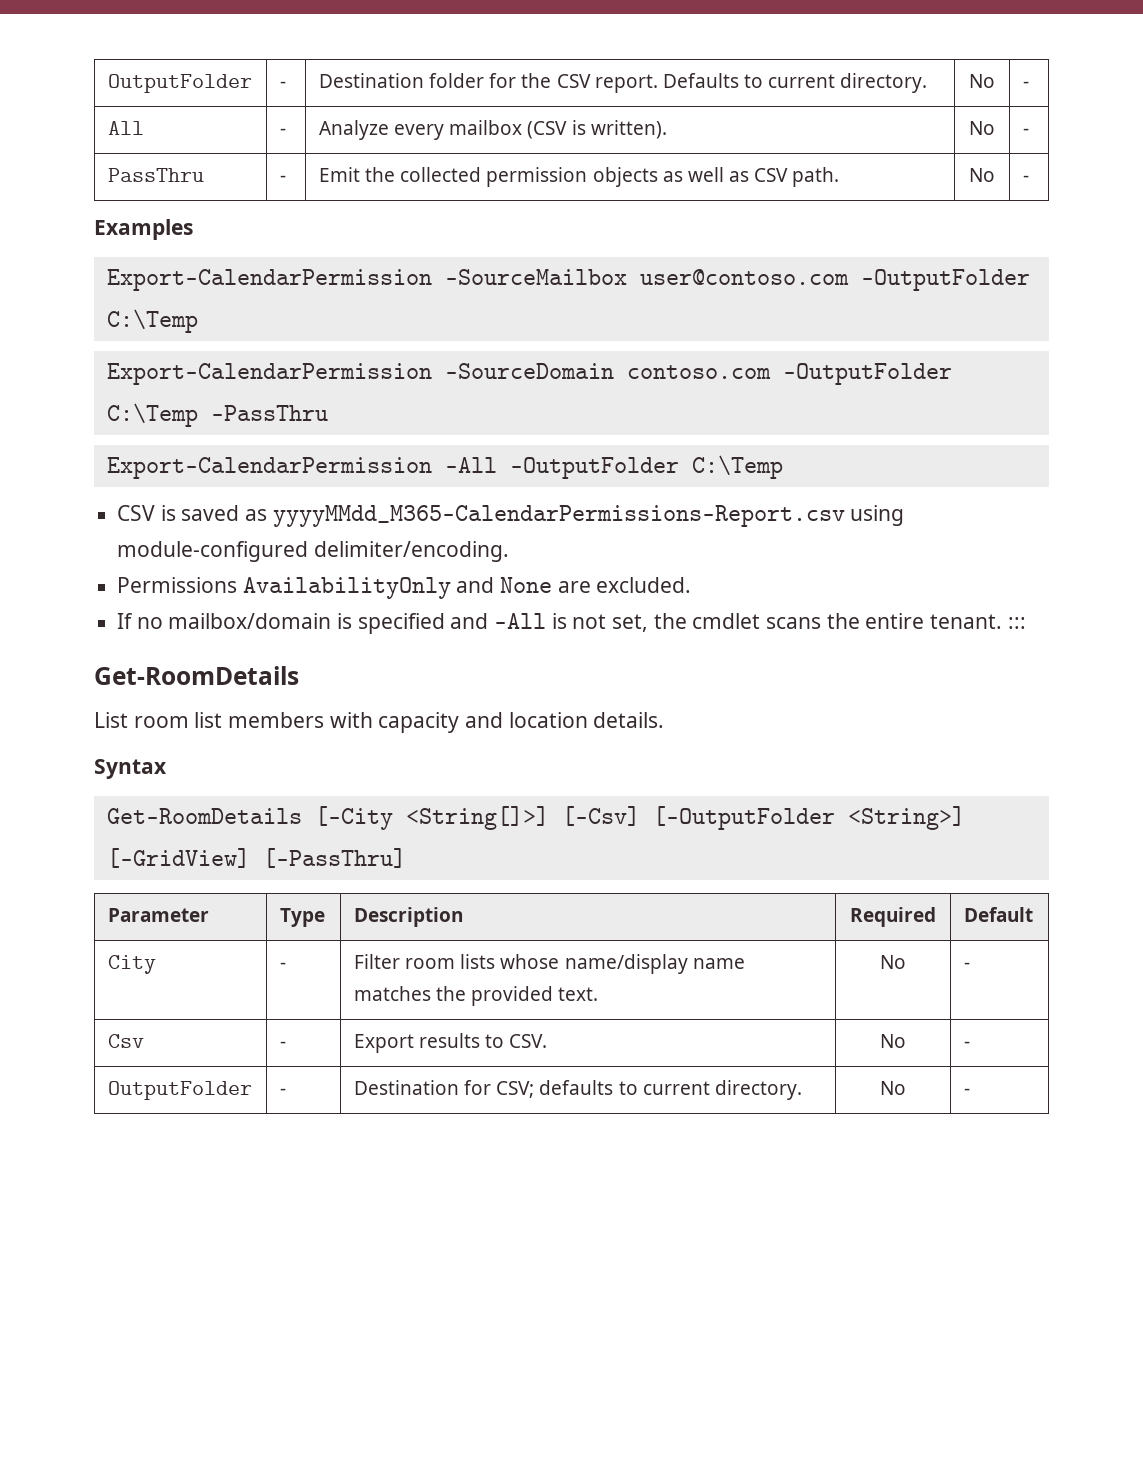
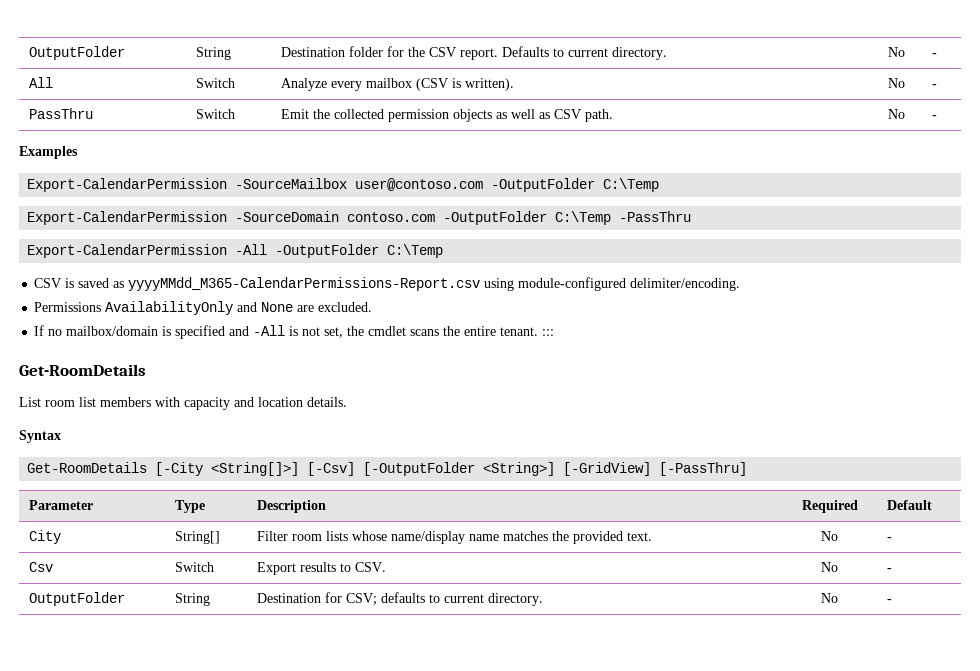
- OutputFolder | - | Destination folder for the CSV report. Defaults to current directory. | No | -
+ OutputFolder | String | Destination folder for the CSV report. Defaults to current directory. | No | -
- All | - | Analyze every mailbox (CSV is written). | No | -
+ All | Switch | Analyze every mailbox (CSV is written). | No | -
- PassThru | - | Emit the collected permission objects as well as CSV path. | No | -
+ PassThru | Switch | Emit the collected permission objects as well as CSV path. | No | -
- City | - | Filter room lists whose name/display name matches the provided text. | No | -
+ City | String[] | Filter room lists whose name/display name matches the provided text. | No | -
- Csv | - | Export results to CSV. | No | -
+ Csv | Switch | Export results to CSV. | No | -
- OutputFolder | - | Destination for CSV; defaults to current directory. | No | -
+ OutputFolder | String | Destination for CSV; defaults to current directory. | No | -

